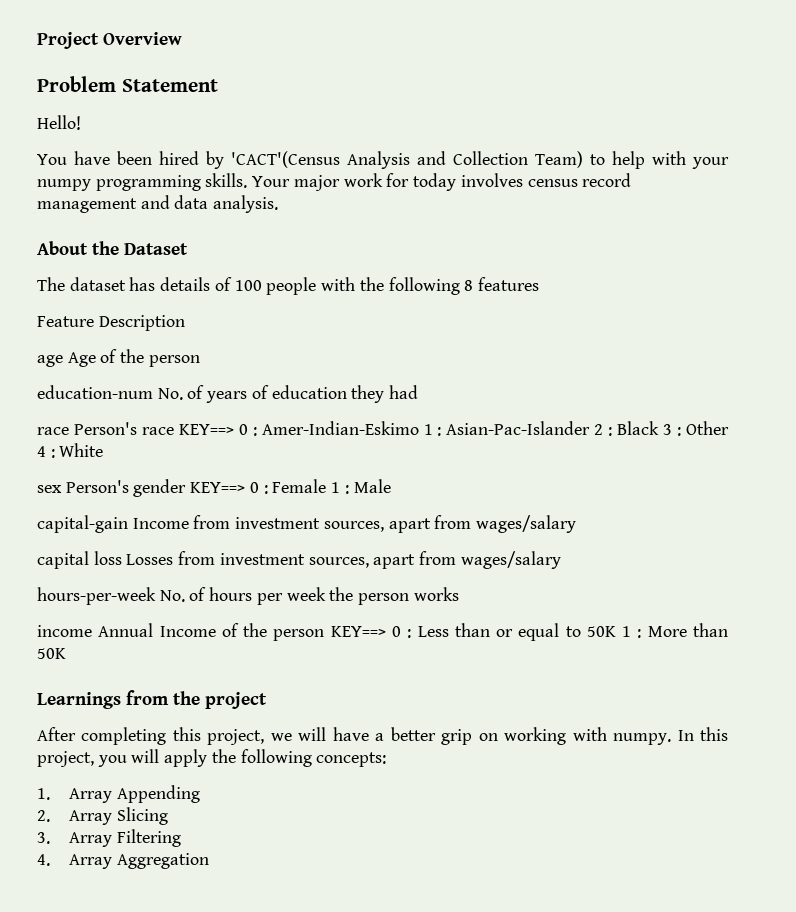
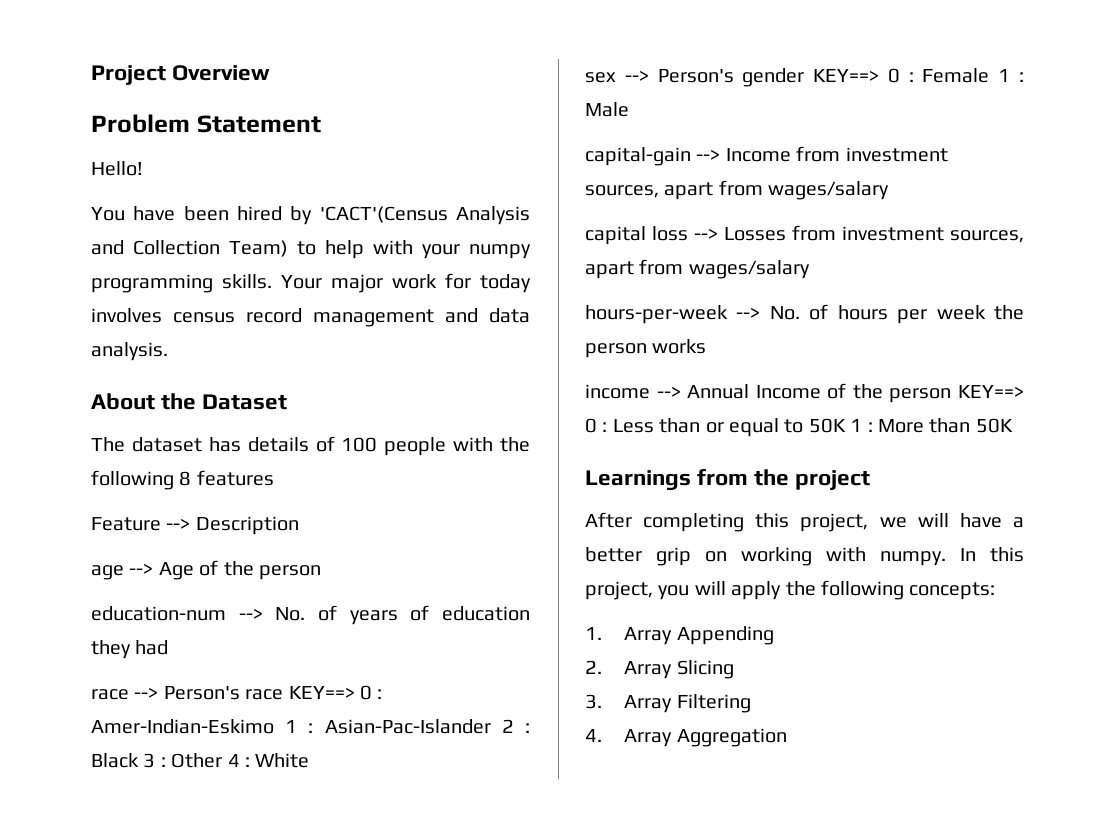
- Feature Description
+ Feature --> Description
- age Age of the person
+ age --> Age of the person
- education-num No. of years of education they had
+ education-num --> No. of years of education they had
- race Person's race KEY==> 0 : Amer-Indian-Eskimo 1 : Asian-Pac-Islander 2 : Black 3 : Other 4 : White
+ race --> Person's race KEY==> 0 : Amer-Indian-Eskimo 1 : Asian-Pac-Islander 2 : Black 3 : Other 4 : White
- sex Person's gender KEY==> 0 : Female 1 : Male
+ sex --> Person's gender KEY==> 0 : Female 1 : Male
- capital-gain Income from investment sources, apart from wages/salary
+ capital-gain --> Income from investment sources, apart from wages/salary
- capital loss Losses from investment sources, apart from wages/salary
+ capital loss --> Losses from investment sources, apart from wages/salary
- hours-per-week No. of hours per week the person works
+ hours-per-week --> No. of hours per week the person works
- income Annual Income of the person KEY==> 0 : Less than or equal to 50K 1 : More than 50K
+ income --> Annual Income of the person KEY==> 0 : Less than or equal to 50K 1 : More than 50K

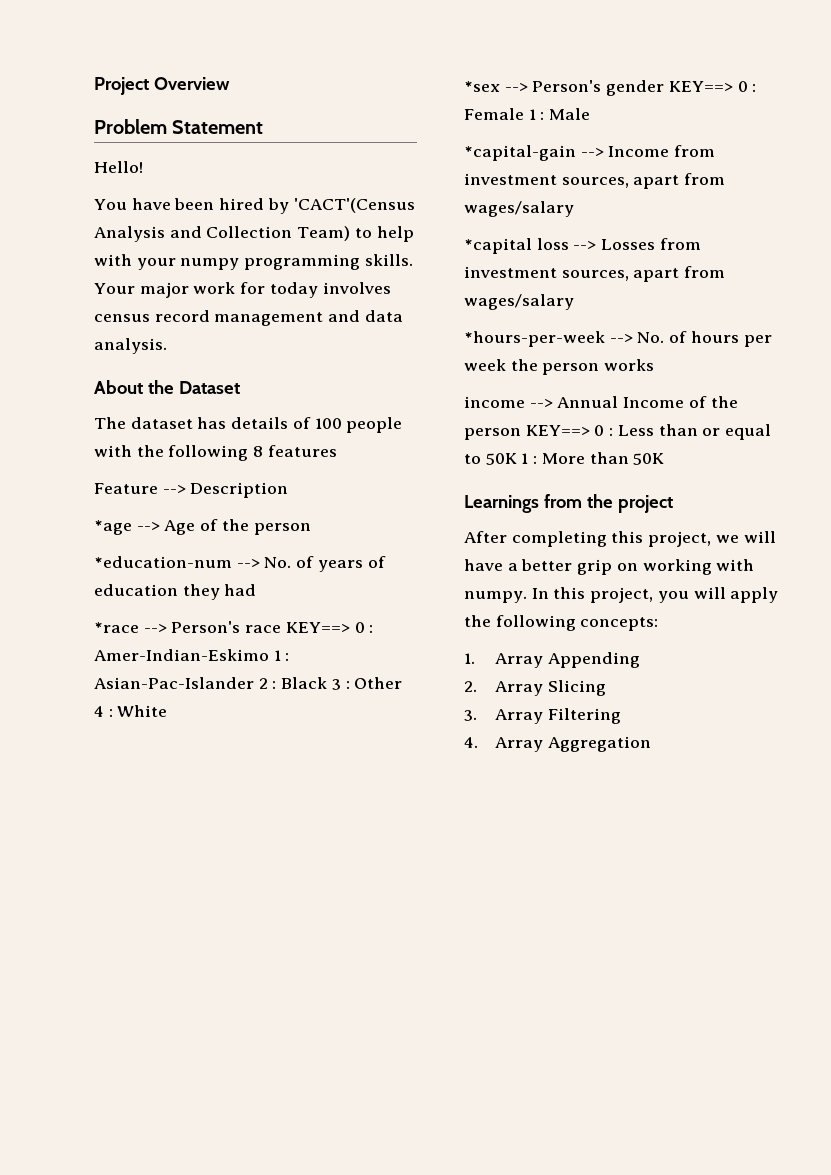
- age --> Age of the person
+ *age --> Age of the person
- education-num --> No. of years of education they had
+ *education-num --> No. of years of education they had
- race --> Person's race KEY==> 0 : Amer-Indian-Eskimo 1 : Asian-Pac-Islander 2 : Black 3 : Other 4 : White
+ *race --> Person's race KEY==> 0 : Amer-Indian-Eskimo 1 : Asian-Pac-Islander 2 : Black 3 : Other 4 : White
- sex --> Person's gender KEY==> 0 : Female 1 : Male
+ *sex --> Person's gender KEY==> 0 : Female 1 : Male
- capital-gain --> Income from investment sources, apart from wages/salary
+ *capital-gain --> Income from investment sources, apart from wages/salary
- capital loss --> Losses from investment sources, apart from wages/salary
+ *capital loss --> Losses from investment sources, apart from wages/salary
- hours-per-week --> No. of hours per week the person works
+ *hours-per-week --> No. of hours per week the person works

